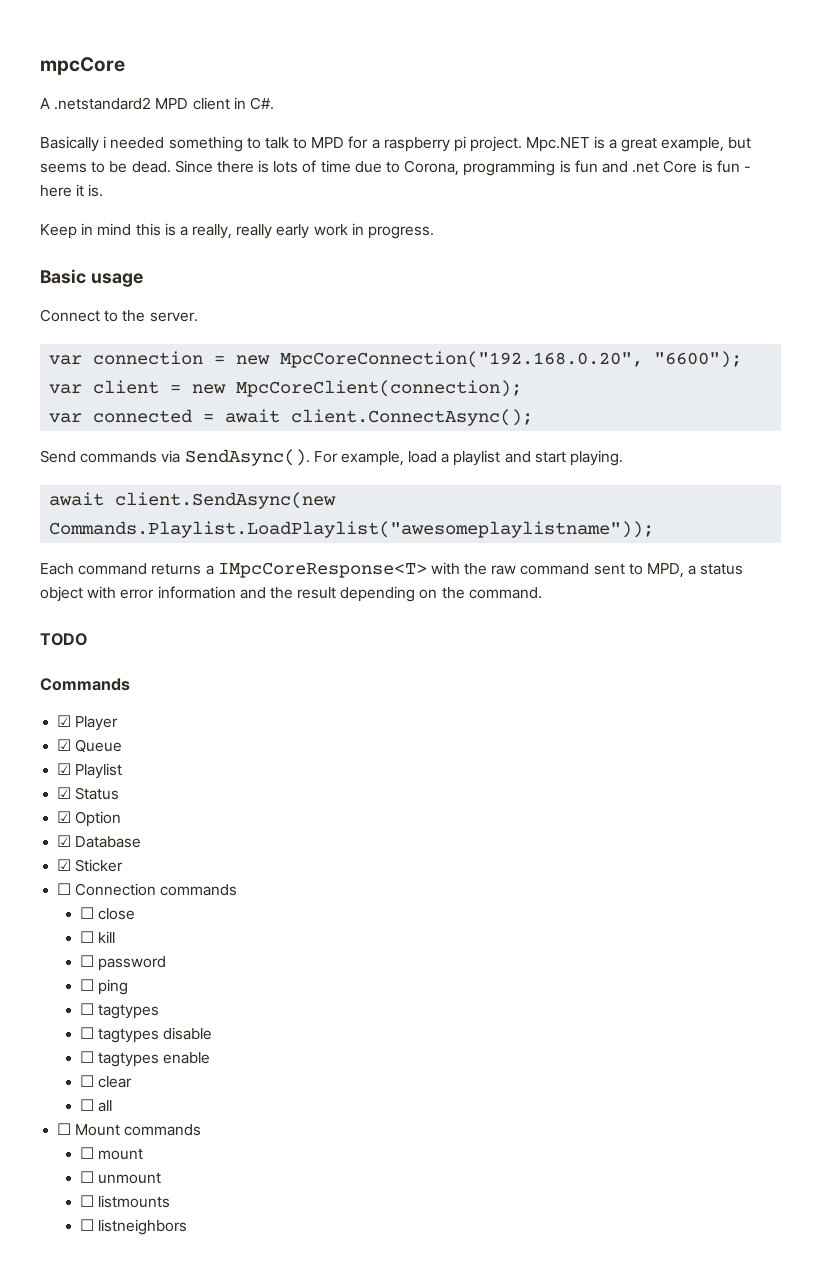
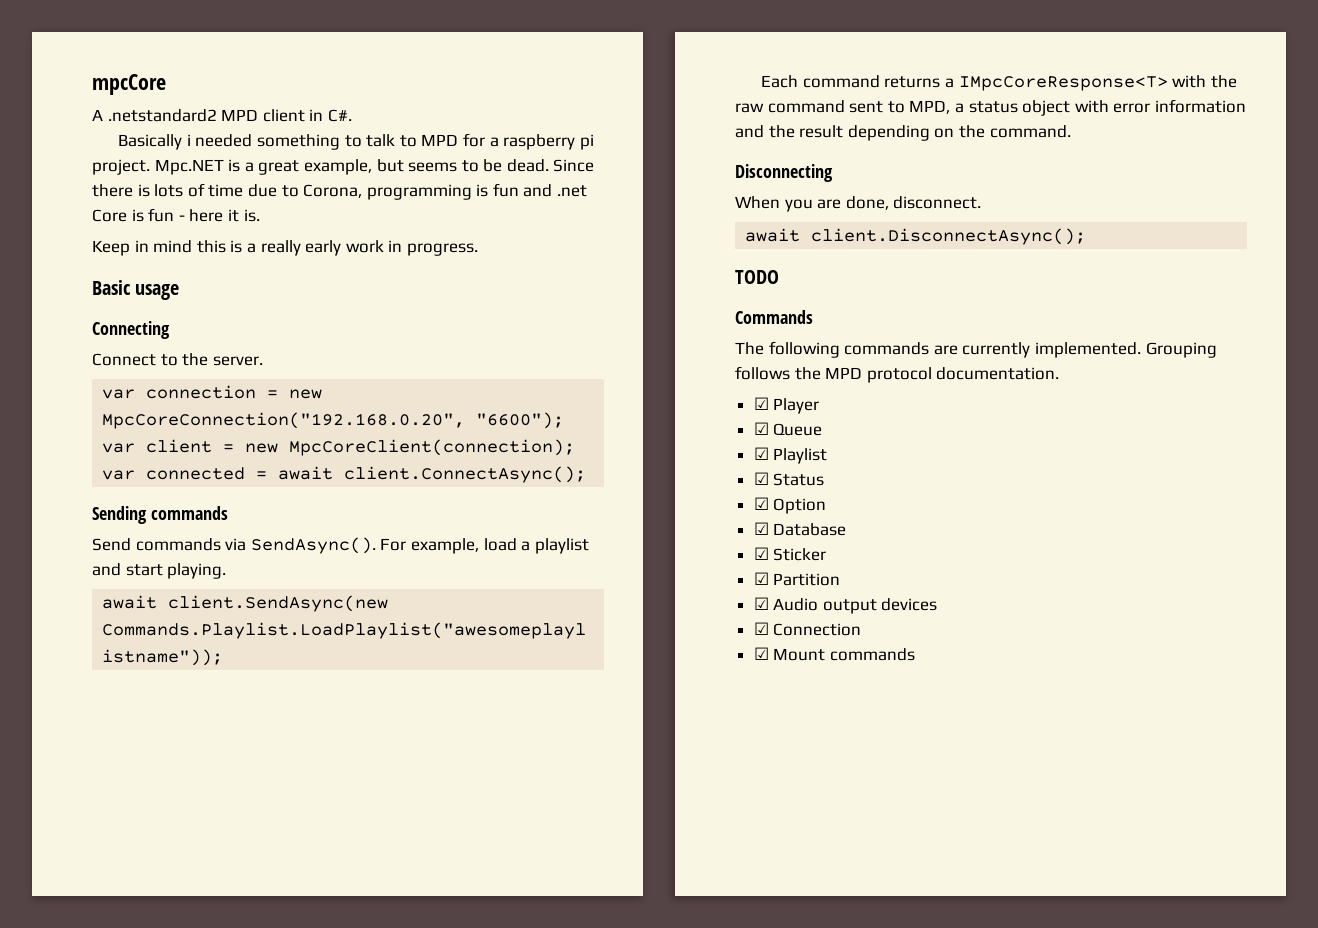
- Keep in mind this is a really, really early work in progress.
+ Keep in mind this is a really early work in progress.
+ Connecting
+ Sending commands
+ Disconnecting
+ When you are done, disconnect.
+ await client.DisconnectAsync();
  TODO
  Commands
+ The following commands are currently implemented. Grouping follows the MPD protocol documentation.
- ☐ Connection commands
- ☐ close
- ☐ kill
- ☐ password
- ☐ ping
- ☐ tagtypes
- ☐ tagtypes disable
- ☐ tagtypes enable
- ☐ clear
- ☐ all
- ☐ Mount commands
- ☐ mount
- ☐ unmount
- ☐ listmounts
- ☐ listneighbors
+ ☑ Partition
+ ☑ Audio output devices
+ ☑ Connection
+ ☑ Mount commands

